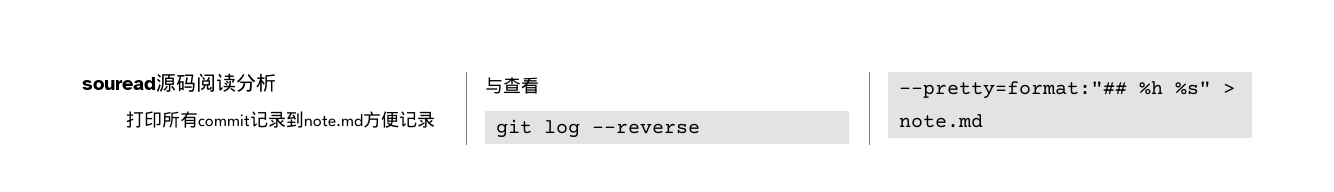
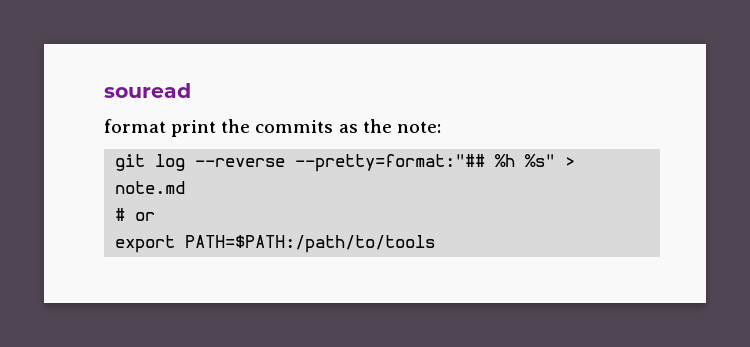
- souread源码阅读分析
- 打印所有commit记录到note.md方便记录与查看
+ souread
+ format print the commits as the note:
+ # or
+ export PATH=$PATH:/path/to/tools

